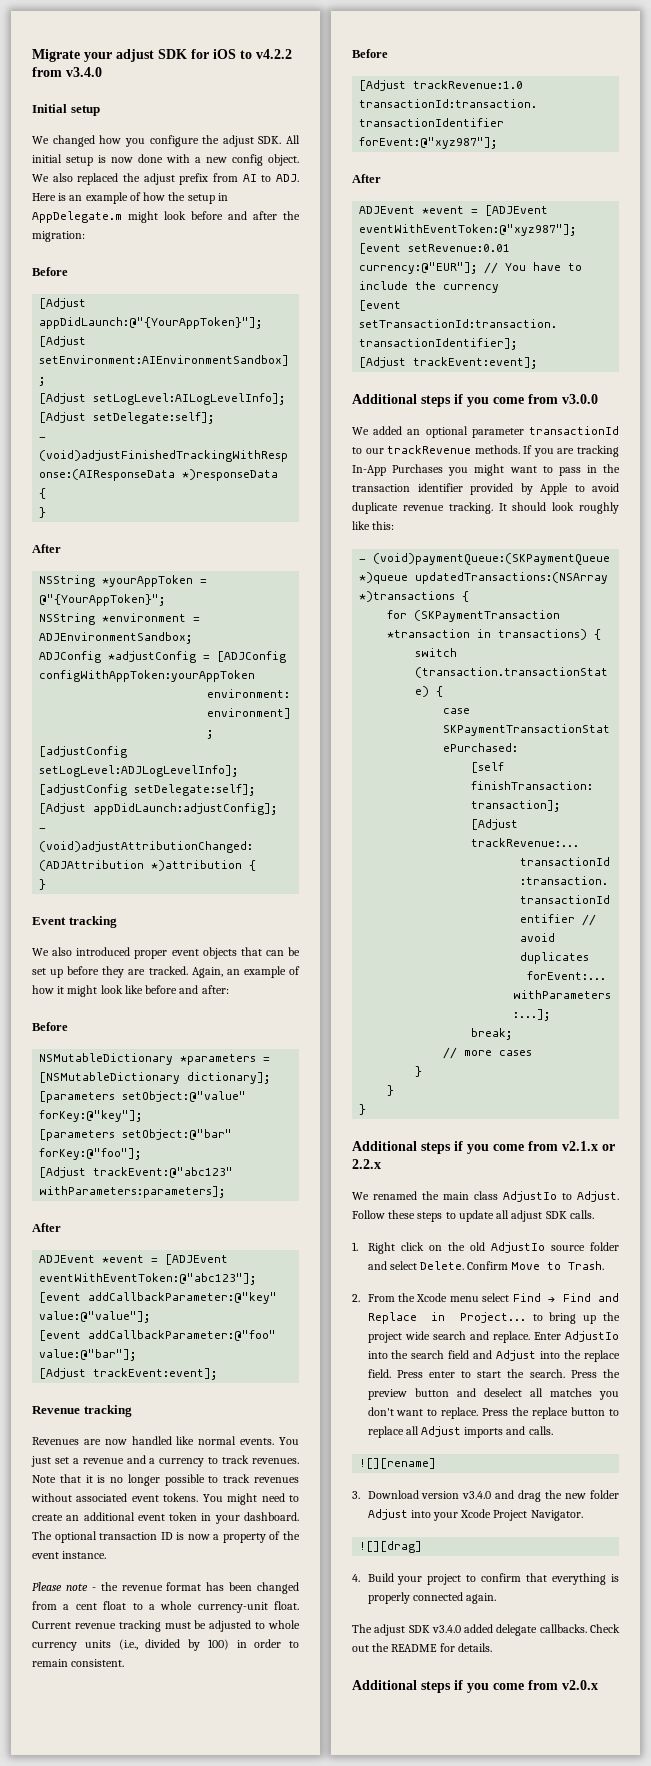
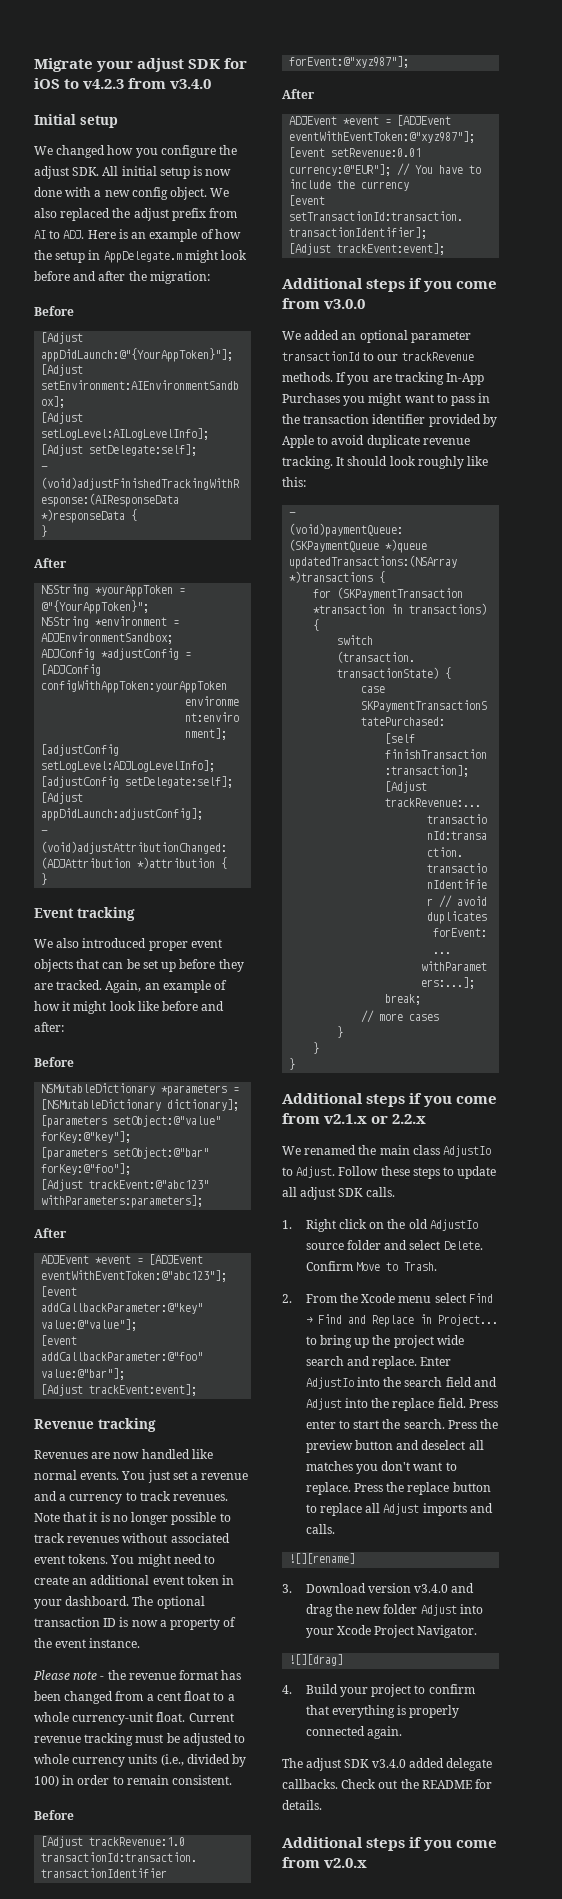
- Migrate your adjust SDK for iOS to v4.2.2 from v3.4.0
+ Migrate your adjust SDK for iOS to v4.2.3 from v3.4.0

